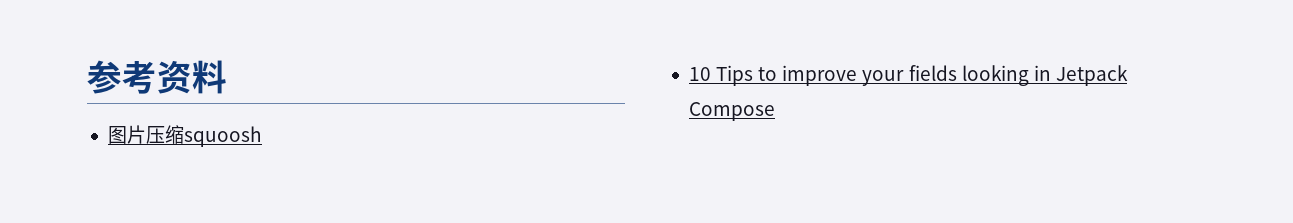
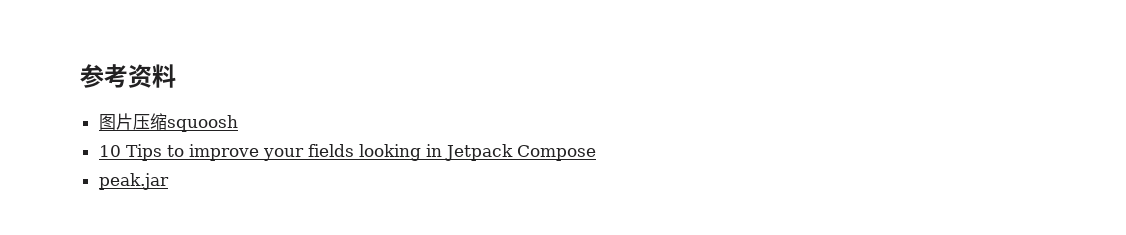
+ peak.jar

